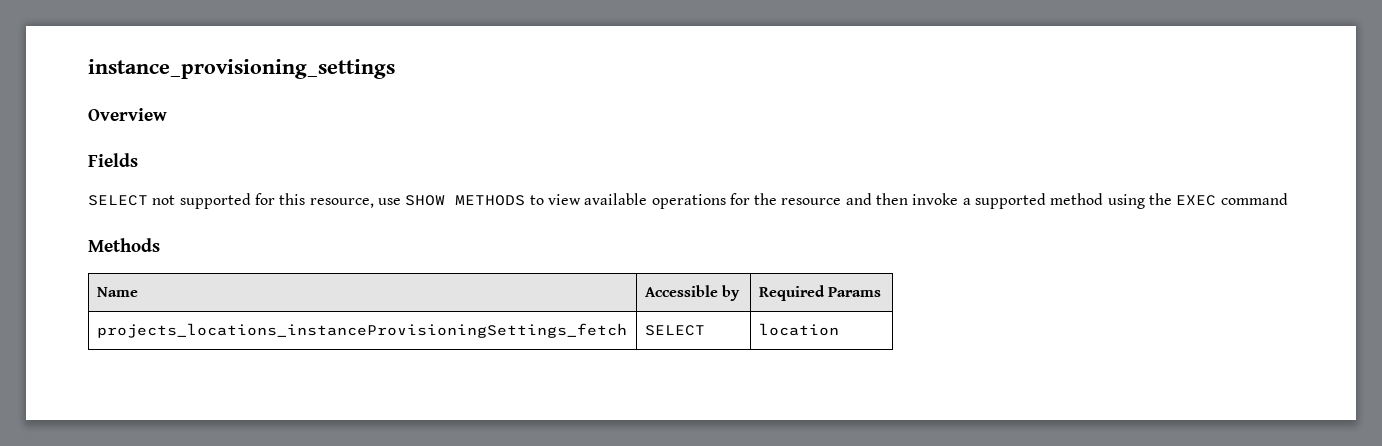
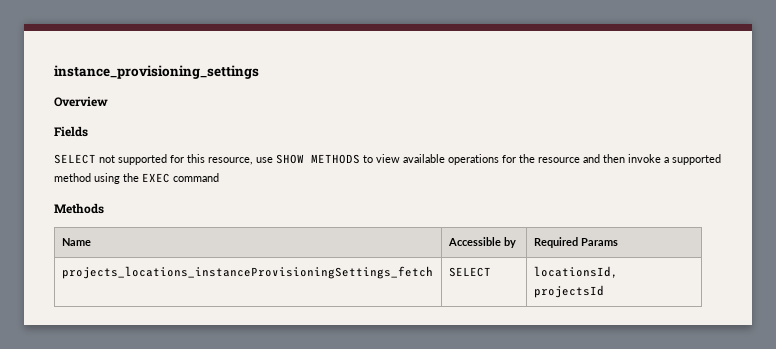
- projects_locations_instanceProvisioningSettings_fetch | SELECT | location
+ projects_locations_instanceProvisioningSettings_fetch | SELECT | locationsId, projectsId

